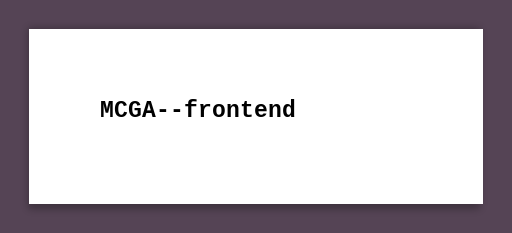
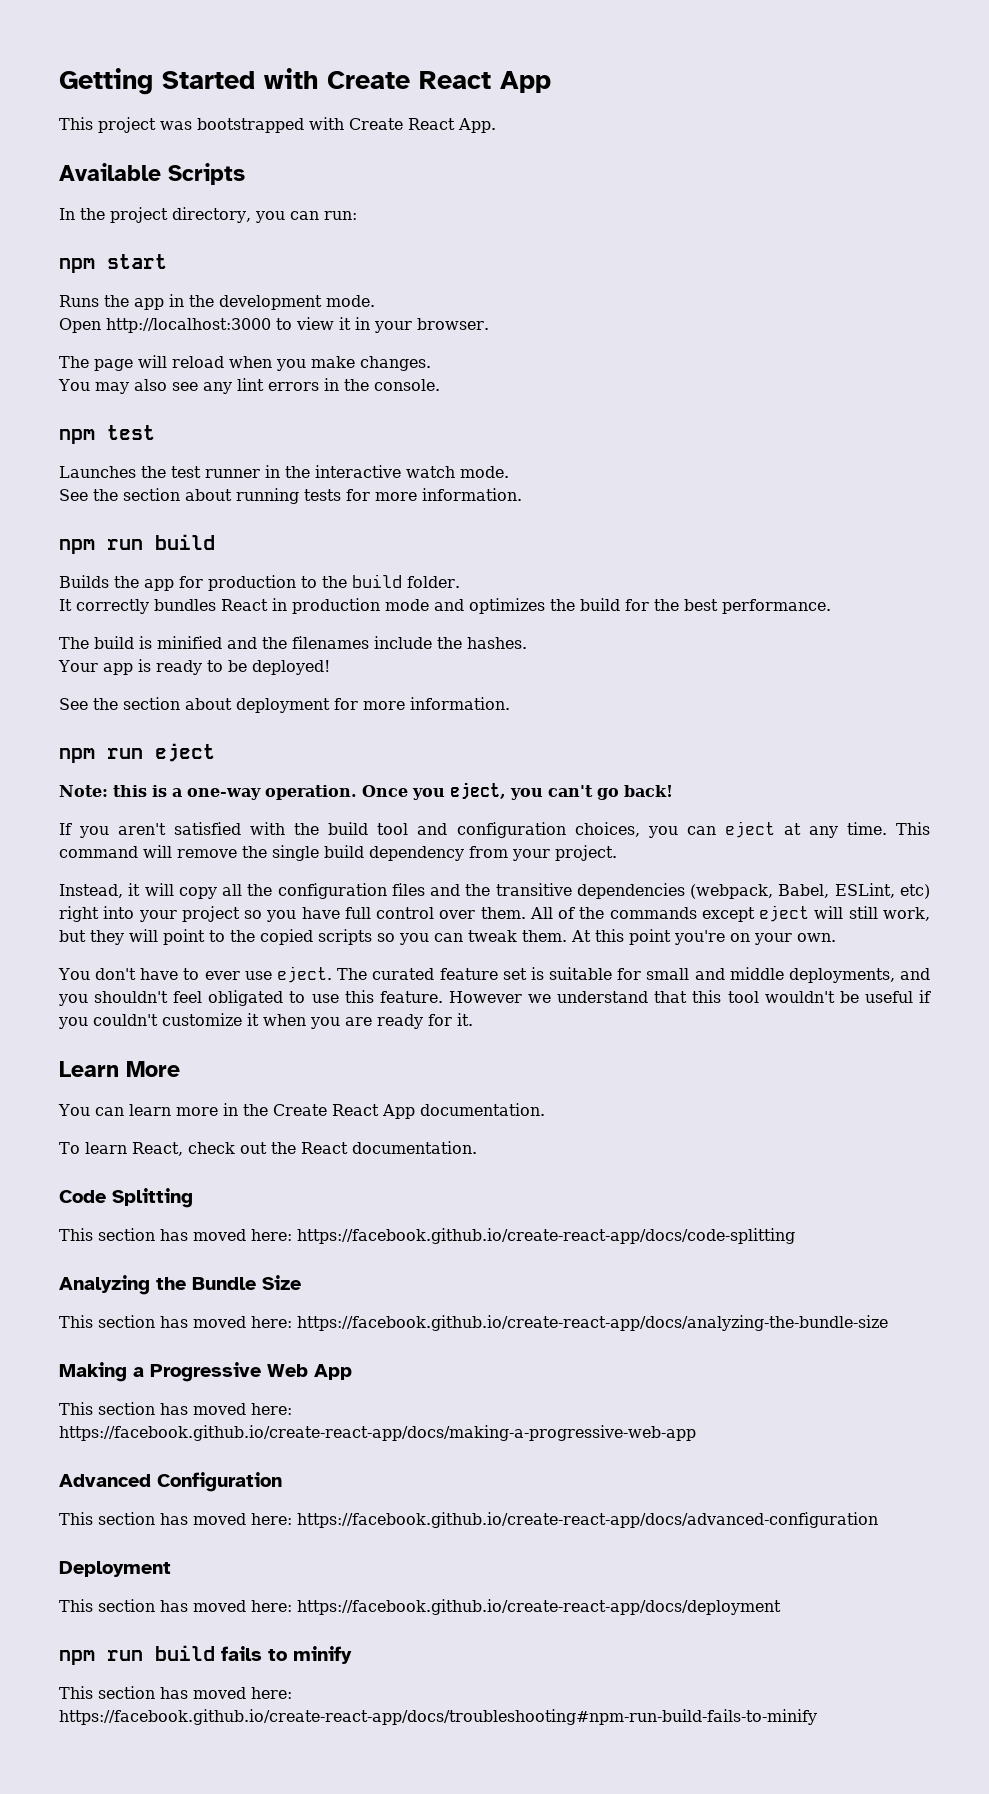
- MCGA--frontend
+ Getting Started with Create React App
+ This project was bootstrapped with Create React App.
+ Available Scripts
+ In the project directory, you can run:
+ npm start
+ Runs the app in the development mode.
+ Open http://localhost:3000 to view it in your browser.
+ The page will reload when you make changes.
+ You may also see any lint errors in the console.
+ npm test
+ Launches the test runner in the interactive watch mode.
+ See the section about running tests for more information.
+ npm run build
+ Builds the app for production to the build folder.
+ It correctly bundles React in production mode and optimizes the build for the best performance.
+ The build is minified and the filenames include the hashes.
+ Your app is ready to be deployed!
+ See the section about deployment for more information.
+ npm run eject
+ Note: this is a one-way operation. Once you eject, you can't go back!
+ If you aren't satisfied with the build tool and configuration choices, you can eject at any time. This command will remove the single build dependency from your project.
+ Instead, it will copy all the configuration files and the transitive dependencies (webpack, Babel, ESLint, etc) right into your project so you have full control over them. All of the commands except eject will still work, but they will point to the copied scripts so you can tweak them. At this point you're on your own.
+ You don't have to ever use eject. The curated feature set is suitable for small and middle deployments, and you shouldn't feel obligated to use this feature. However we understand that this tool wouldn't be useful if you couldn't customize it when you are ready for it.
+ Learn More
+ You can learn more in the Create React App documentation.
+ To learn React, check out the React documentation.
+ Code Splitting
+ This section has moved here: https://facebook.github.io/create-react-app/docs/code-splitting
+ Analyzing the Bundle Size
+ This section has moved here: https://facebook.github.io/create-react-app/docs/analyzing-the-bundle-size
+ Making a Progressive Web App
+ This section has moved here: https://facebook.github.io/create-react-app/docs/making-a-progressive-web-app
+ Advanced Configuration
+ This section has moved here: https://facebook.github.io/create-react-app/docs/advanced-configuration
+ Deployment
+ This section has moved here: https://facebook.github.io/create-react-app/docs/deployment
+ npm run build fails to minify
+ This section has moved here: https://facebook.github.io/create-react-app/docs/troubleshooting#npm-run-build-fails-to-minify

